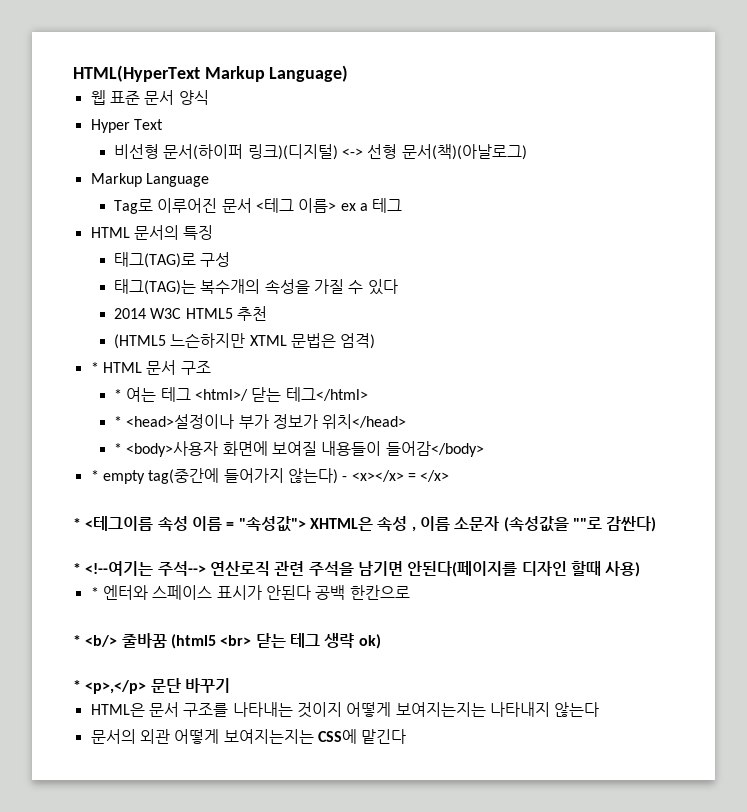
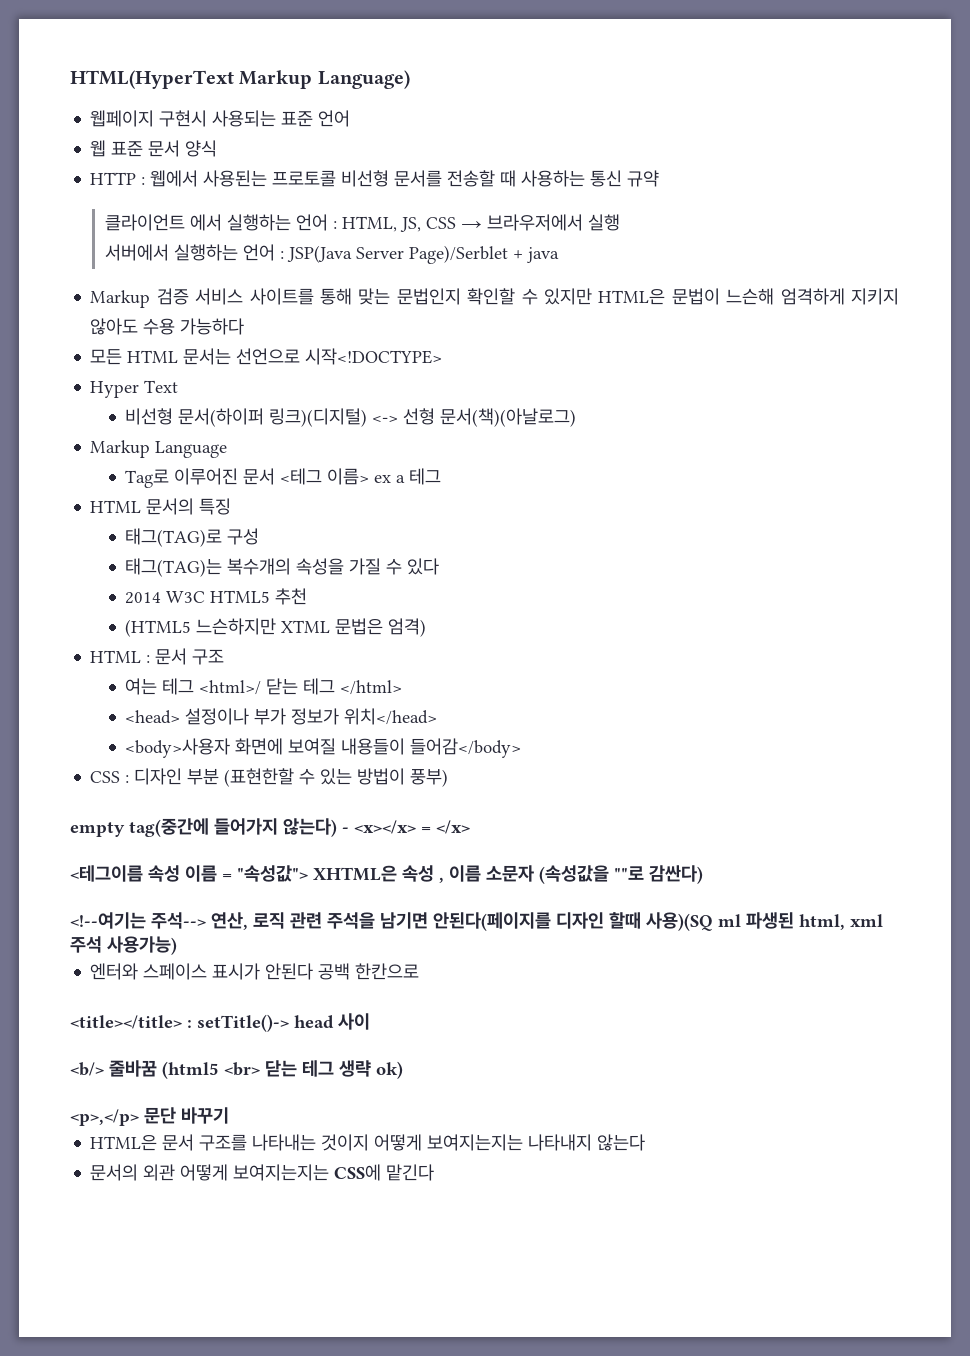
+ 웹페이지 구현시 사용되는 표준 언어
+ HTTP : 웹에서 사용된는 프로토콜 비선형 문서를 전송할 때 사용하는 통신 규약
+ 클라이언트 에서 실행하는 언어 : HTML, JS, CSS → 브라우저에서 실행
+ 서버에서 실행하는 언어 : JSP(Java Server Page)/Serblet + java
+ Markup 검증 서비스 사이트를 통해 맞는 문법인지 확인할 수 있지만 HTML은 문법이 느슨해 엄격하게 지키지 않아도 수용 가능하다
+ 모든 HTML 문서는 선언으로 시작<!DOCTYPE>
- * HTML 문서 구조
+ HTML : 문서 구조
- * 여는 테그 <html>/ 닫는 테그</html>
- * <head>설정이나 부가 정보가 위치</head>
+ 여는 테그 <html>/ 닫는 테그 </html>
+ <head> 설정이나 부가 정보가 위치</head>
- * <body>사용자 화면에 보여질 내용들이 들어감</body>
+ <body>사용자 화면에 보여질 내용들이 들어감</body>
- * empty tag(중간에 들어가지 않는다) - <x></x> = </x>
+ CSS : 디자인 부분 (표현한할 수 있는 방법이 풍부)
+ empty tag(중간에 들어가지 않는다) - <x></x> = </x>
- * <테그이름 속성 이름 = "속성값"> XHTML은 속성 , 이름 소문자 (속성값을 ""로 감싼다)
+ <테그이름 속성 이름 = "속성값"> XHTML은 속성 , 이름 소문자 (속성값을 ""로 감싼다)
- * <!--여기는 주석--> 연산로직 관련 주석을 남기면 안된다(페이지를 디자인 할때 사용)
- * 엔터와 스페이스 표시가 안된다 공백 한칸으로
+ <!--여기는 주석--> 연산, 로직 관련 주석을 남기면 안된다(페이지를 디자인 할때 사용)(SQ ml 파생된 html, xml 주석 사용가능)
+ 엔터와 스페이스 표시가 안된다 공백 한칸으로
- * <b/> 줄바꿈 (html5 <br> 닫는 테그 생략 ok)
+ <title></title> : setTitle()-> head 사이
+ <b/> 줄바꿈 (html5 <br> 닫는 테그 생략 ok)
- * <p>,</p> 문단 바꾸기
+ <p>,</p> 문단 바꾸기

